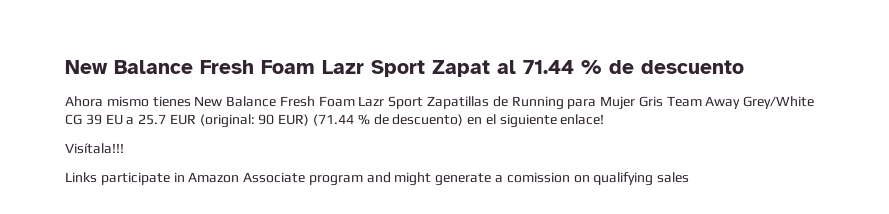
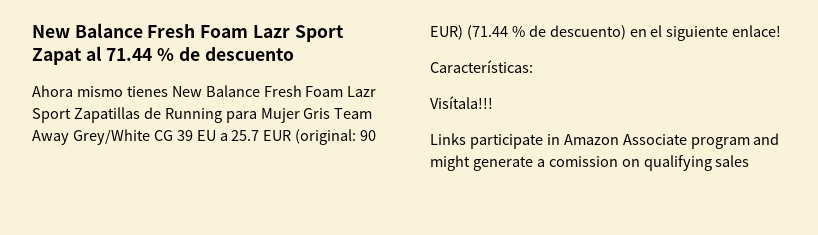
+ Características:

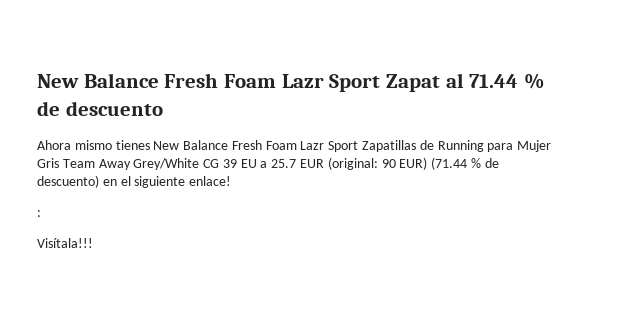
- Características:
+ :
- Links participate in Amazon Associate program and might generate a comission on qualifying sales

